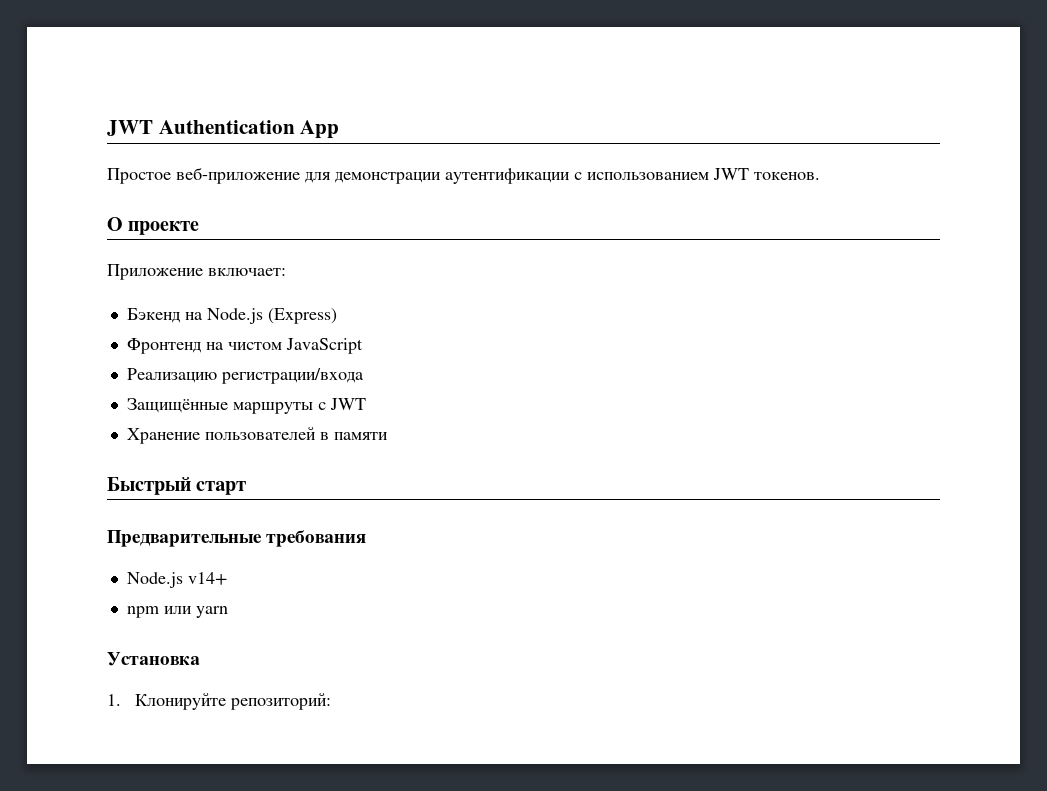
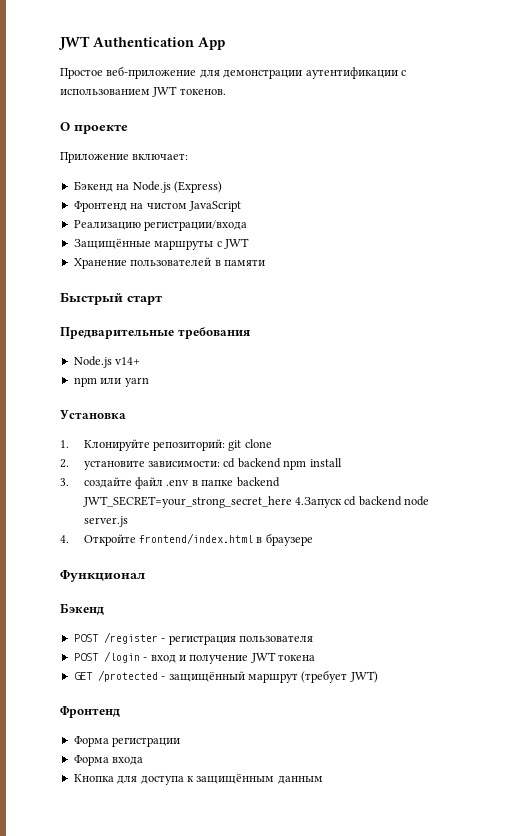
- 1. Клонируйте репозиторий:
+ 1. Клонируйте репозиторий: git clone
+ 2. установите зависимости: cd backend npm install
+ 3. создайте файл .env в папке backend JWT_SECRET=your_strong_secret_here 4.Запуск cd backend node server.js
+ 4. Откройте frontend/index.html в браузере
+ Функционал
+ Бэкенд
+ POST /register - регистрация пользователя
+ POST /login - вход и получение JWT токена
+ GET /protected - защищённый маршрут (требует JWT)
+ Фронтенд
+ Форма регистрации
+ Форма входа
+ Кнопка для доступа к защищённым данным

